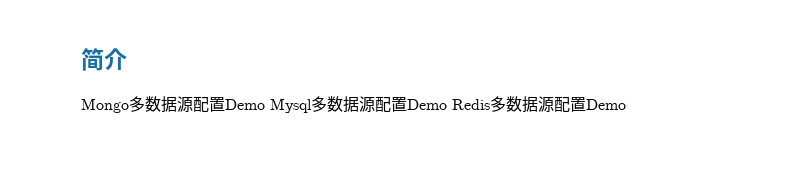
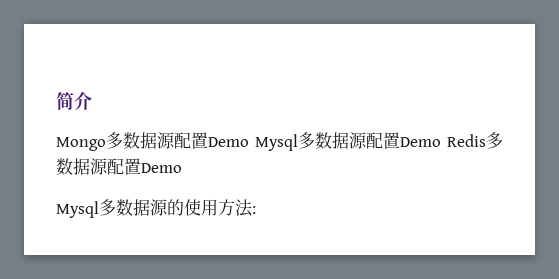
+ Mysql多数据源的使用方法:

